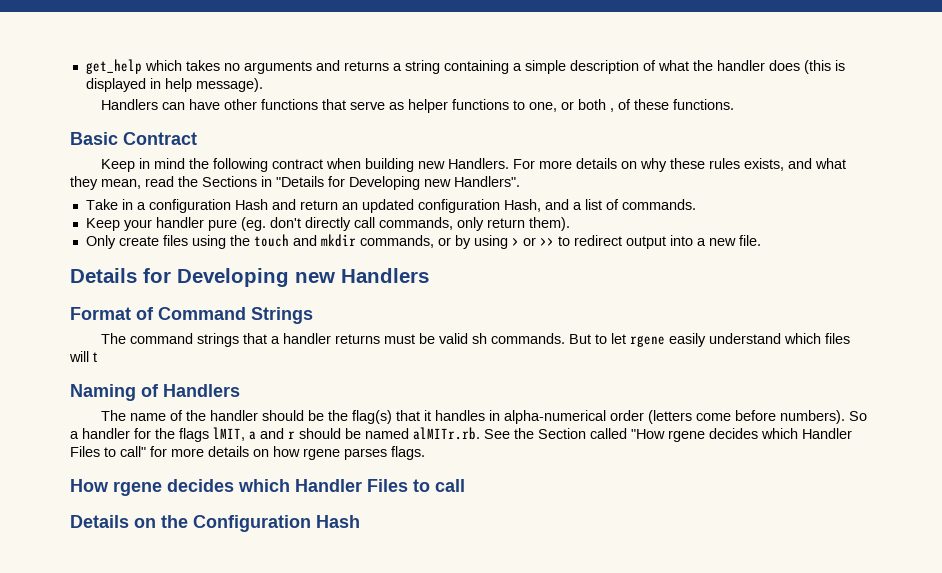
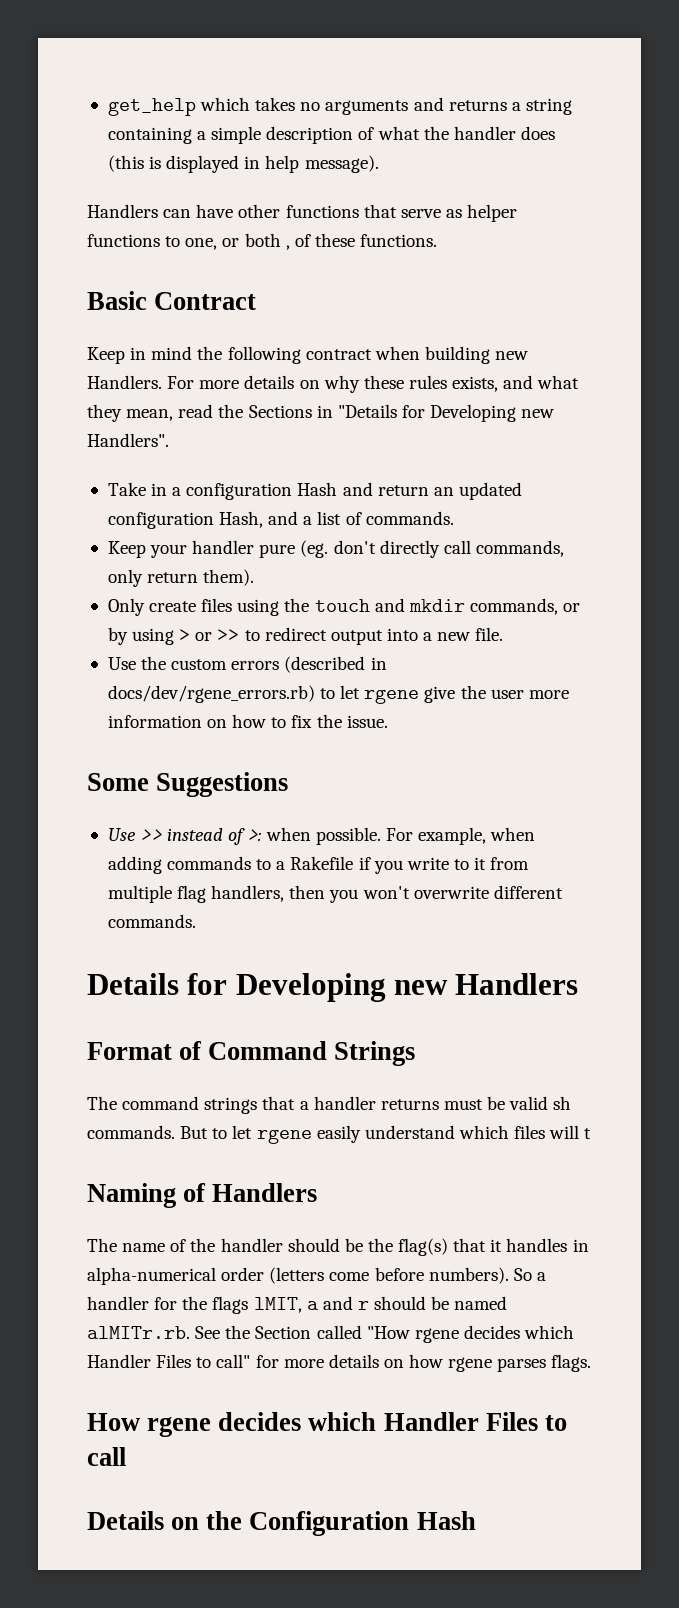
+ Use the custom errors (described in docs/dev/rgene_errors.rb) to let rgene give the user more information on how to fix the issue.
+ Some Suggestions
+ Use >> instead of >: when possible. For example, when adding commands to a Rakefile if you write to it from multiple flag handlers, then you won't overwrite different commands.

